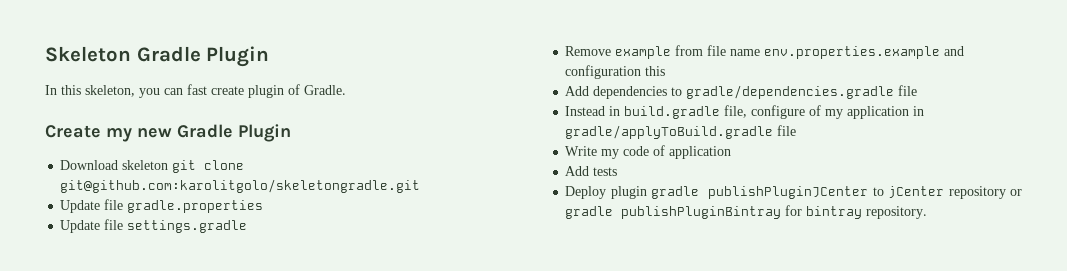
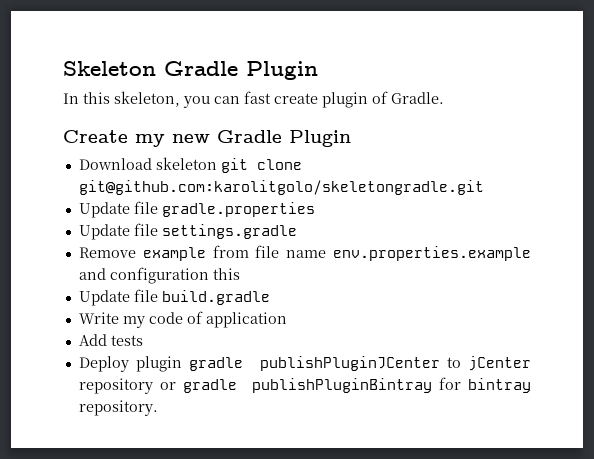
- Add dependencies to gradle/dependencies.gradle file
- Instead in build.gradle file, configure of my application in gradle/applyToBuild.gradle file
+ Update file build.gradle

